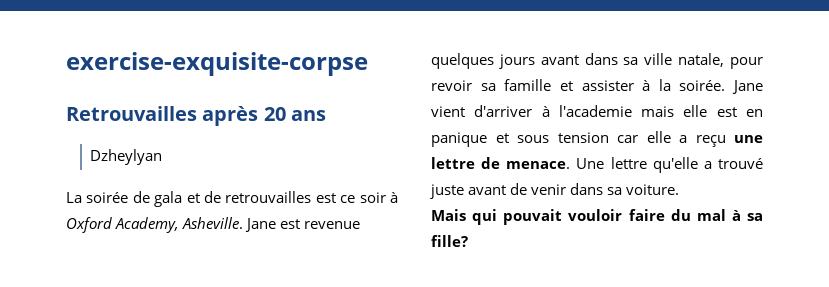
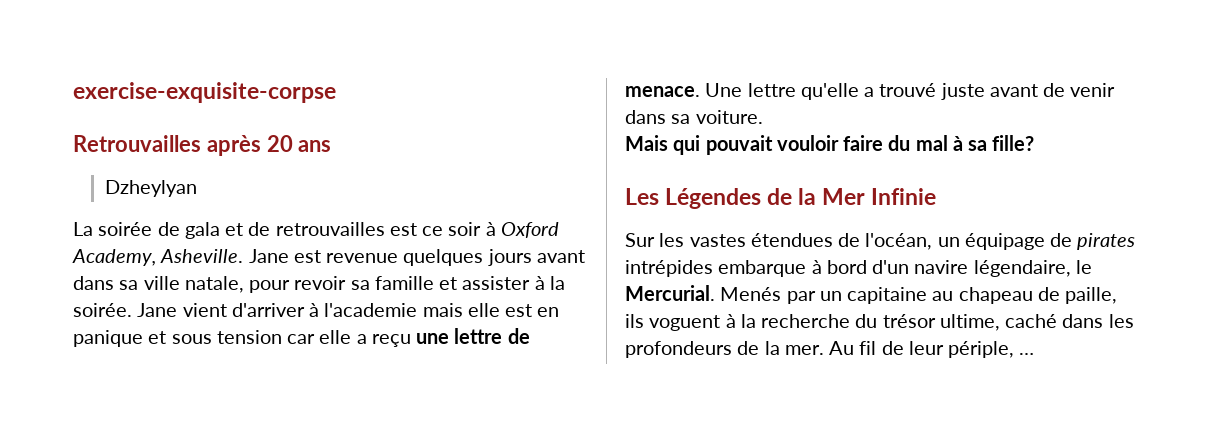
+ Les Légendes de la Mer Infinie
+ Sur les vastes étendues de l'océan, un équipage de pirates intrépides embarque à bord d'un navire légendaire, le Mercurial. Menés par un capitaine au chapeau de paille, ils voguent à la recherche du trésor ultime, caché dans les profondeurs de la mer. Au fil de leur périple, …

